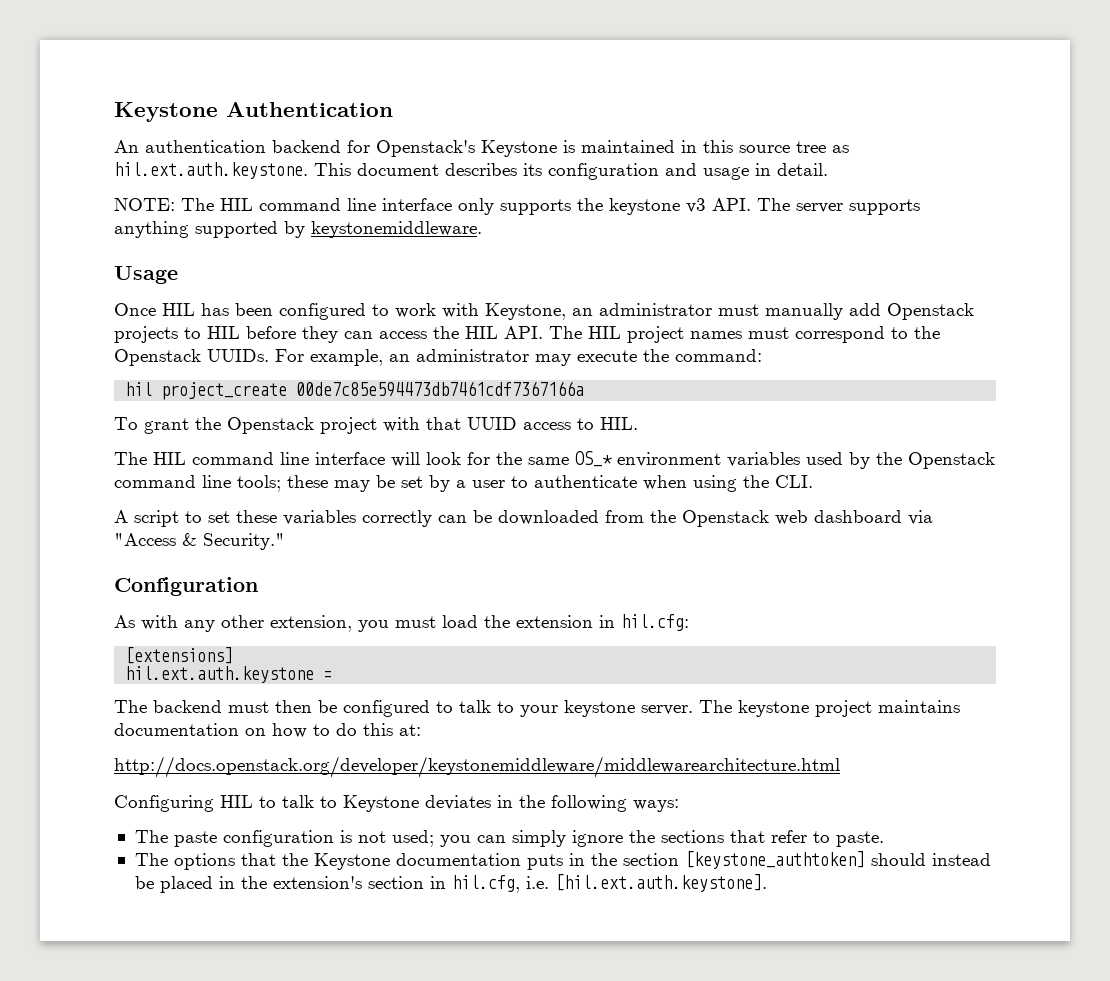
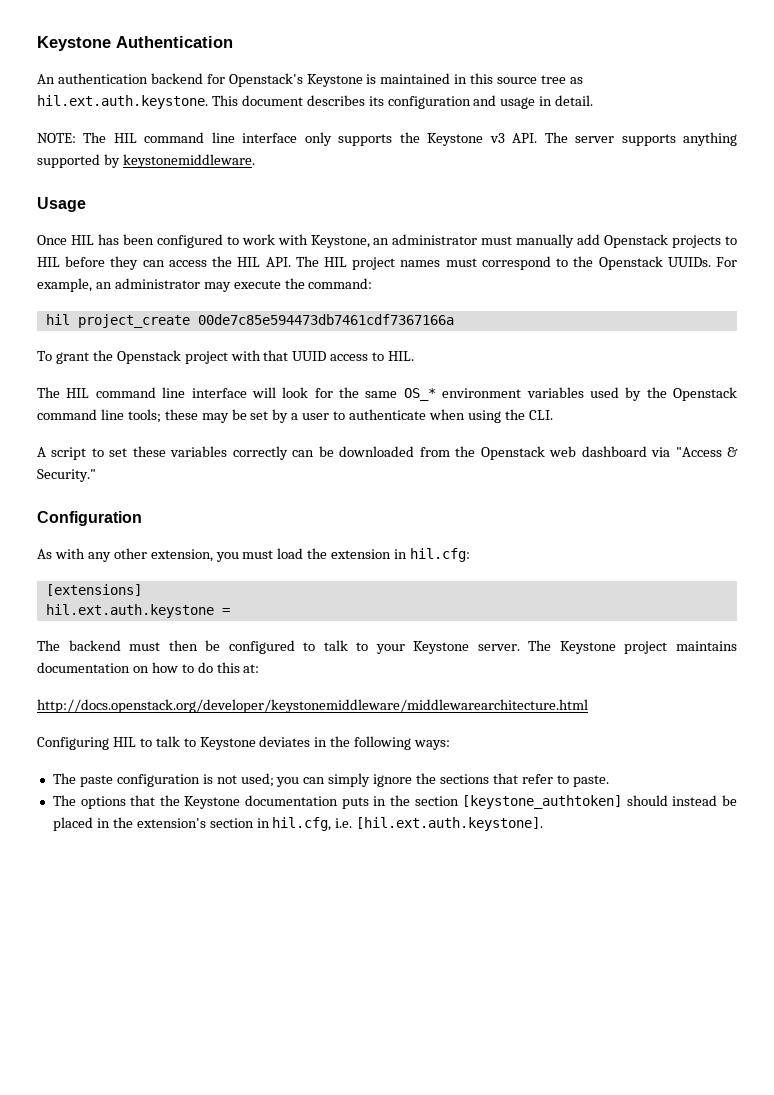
- NOTE: The HIL command line interface only supports the keystone v3 API. The server supports anything supported by keystonemiddleware.
+ NOTE: The HIL command line interface only supports the Keystone v3 API. The server supports anything supported by keystonemiddleware.
- The backend must then be configured to talk to your keystone server.
+ The backend must then be configured to talk to your Keystone server.
- The keystone project maintains documentation on how to do this at:
+ The Keystone project maintains documentation on how to do this at:

